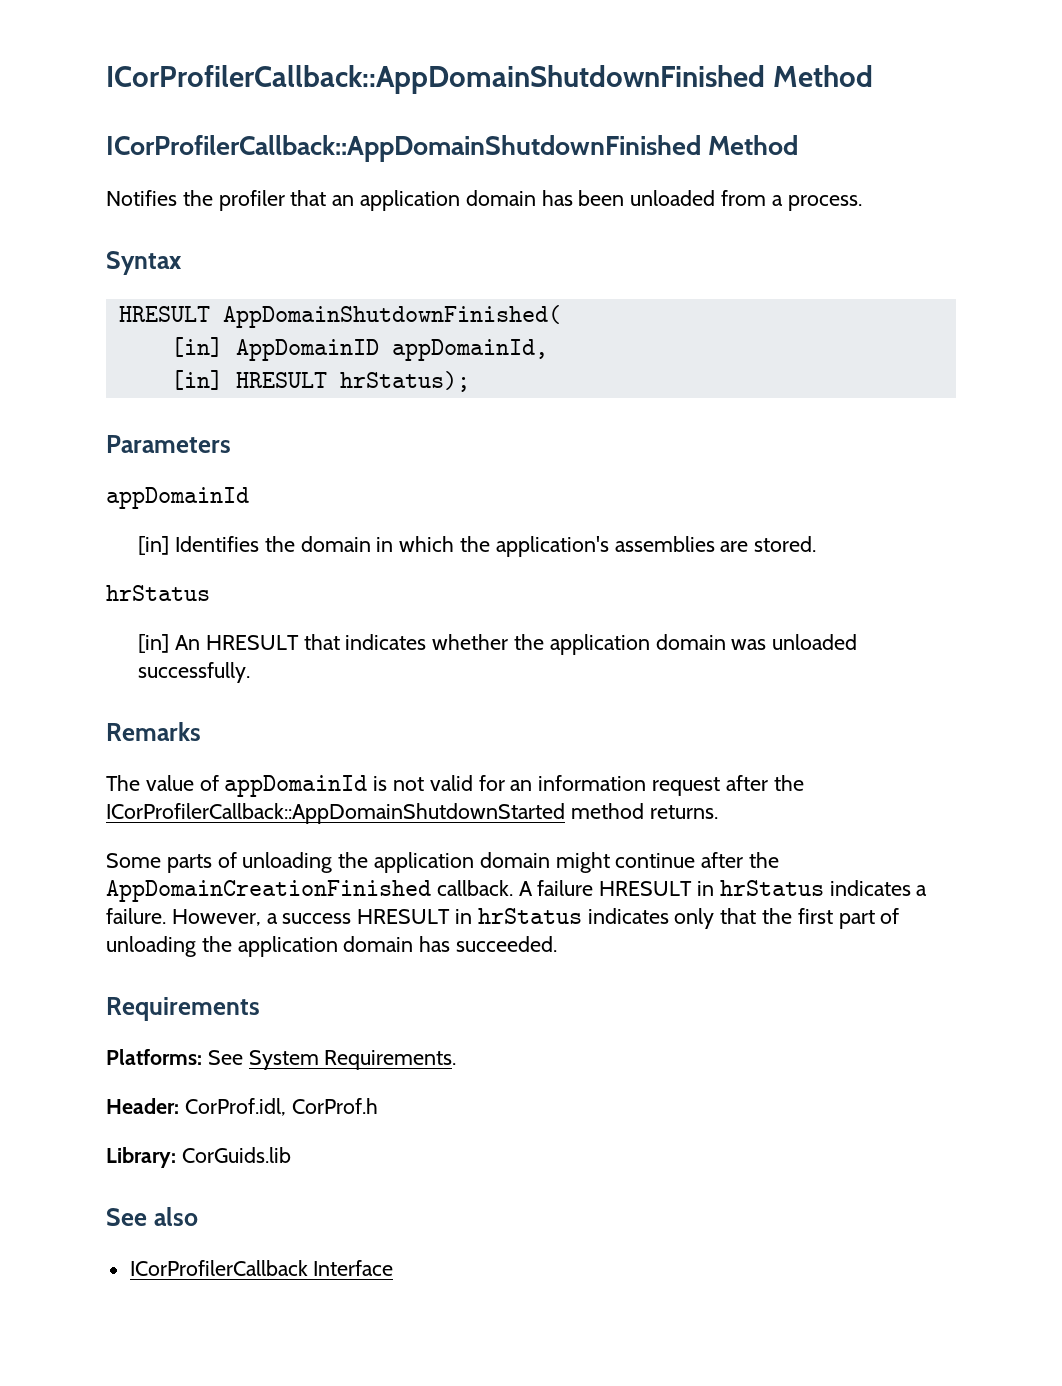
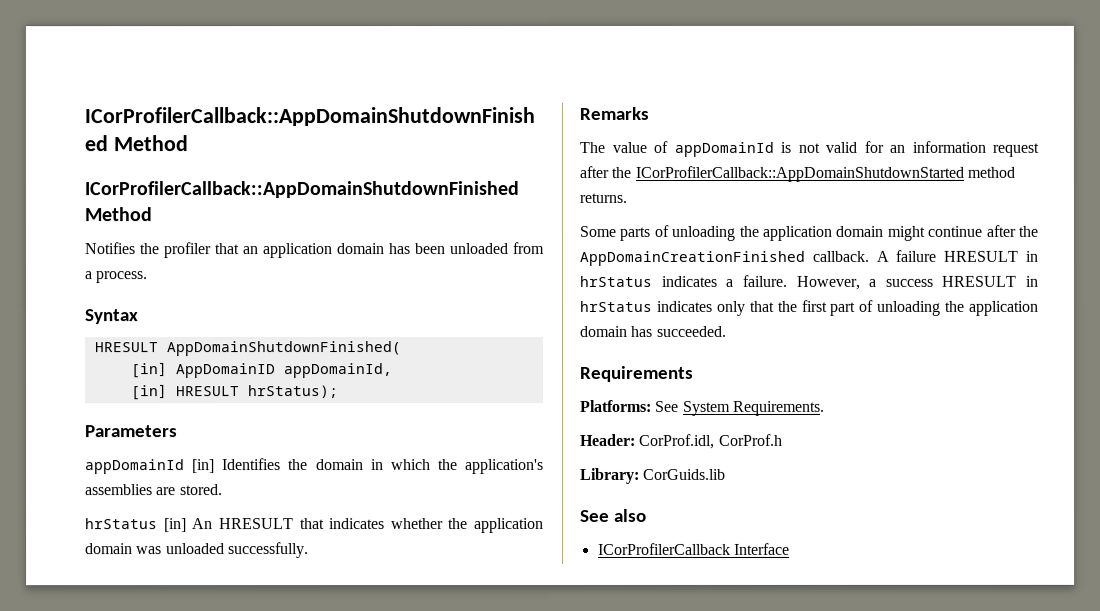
  Parameters
- appDomainId
- [in] Identifies the domain in which the application's assemblies are stored.
- hrStatus
- [in] An HRESULT that indicates whether the application domain was unloaded successfully.
+ appDomainId [in] Identifies the domain in which the application's assemblies are stored.
+ hrStatus [in] An HRESULT that indicates whether the application domain was unloaded successfully.

